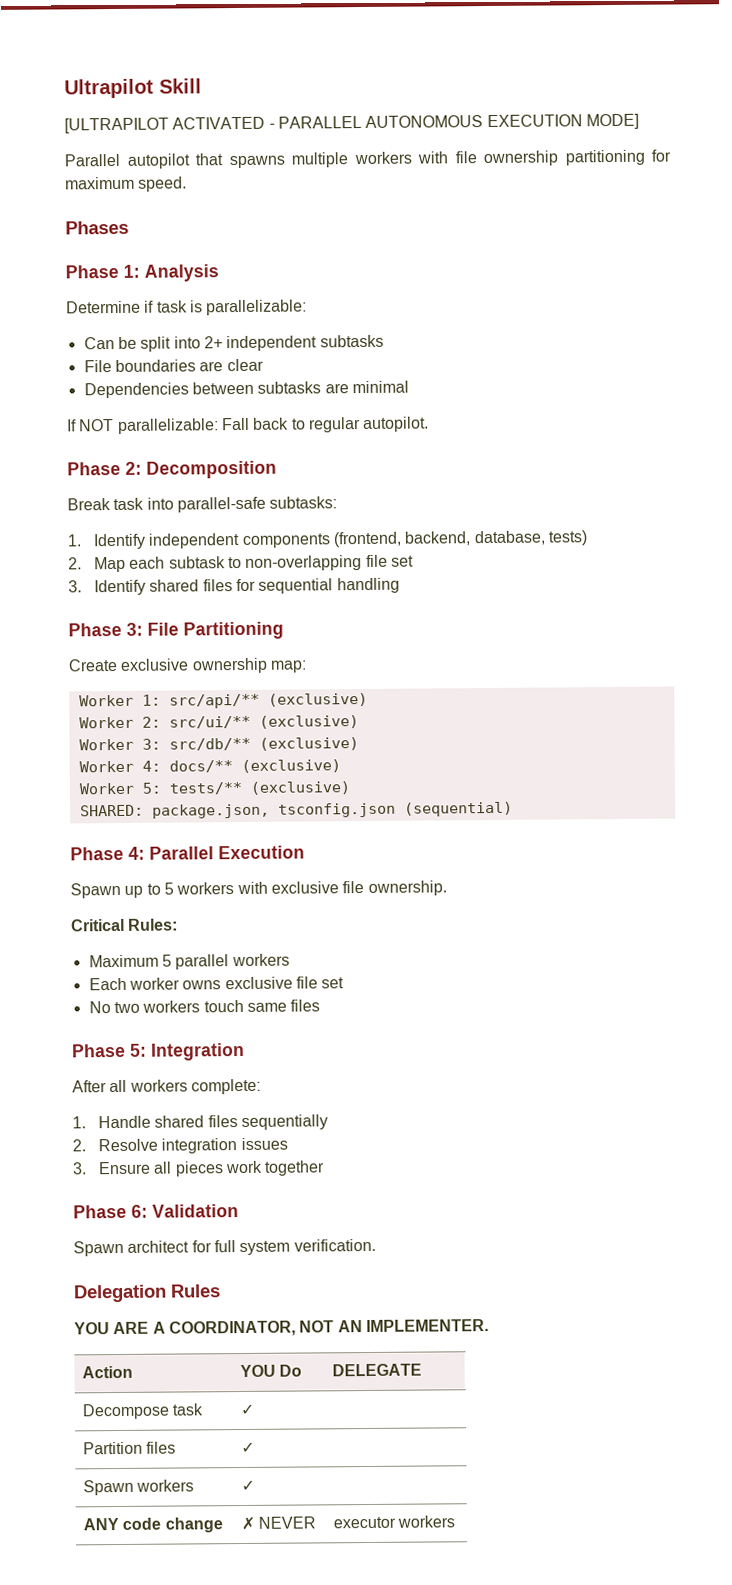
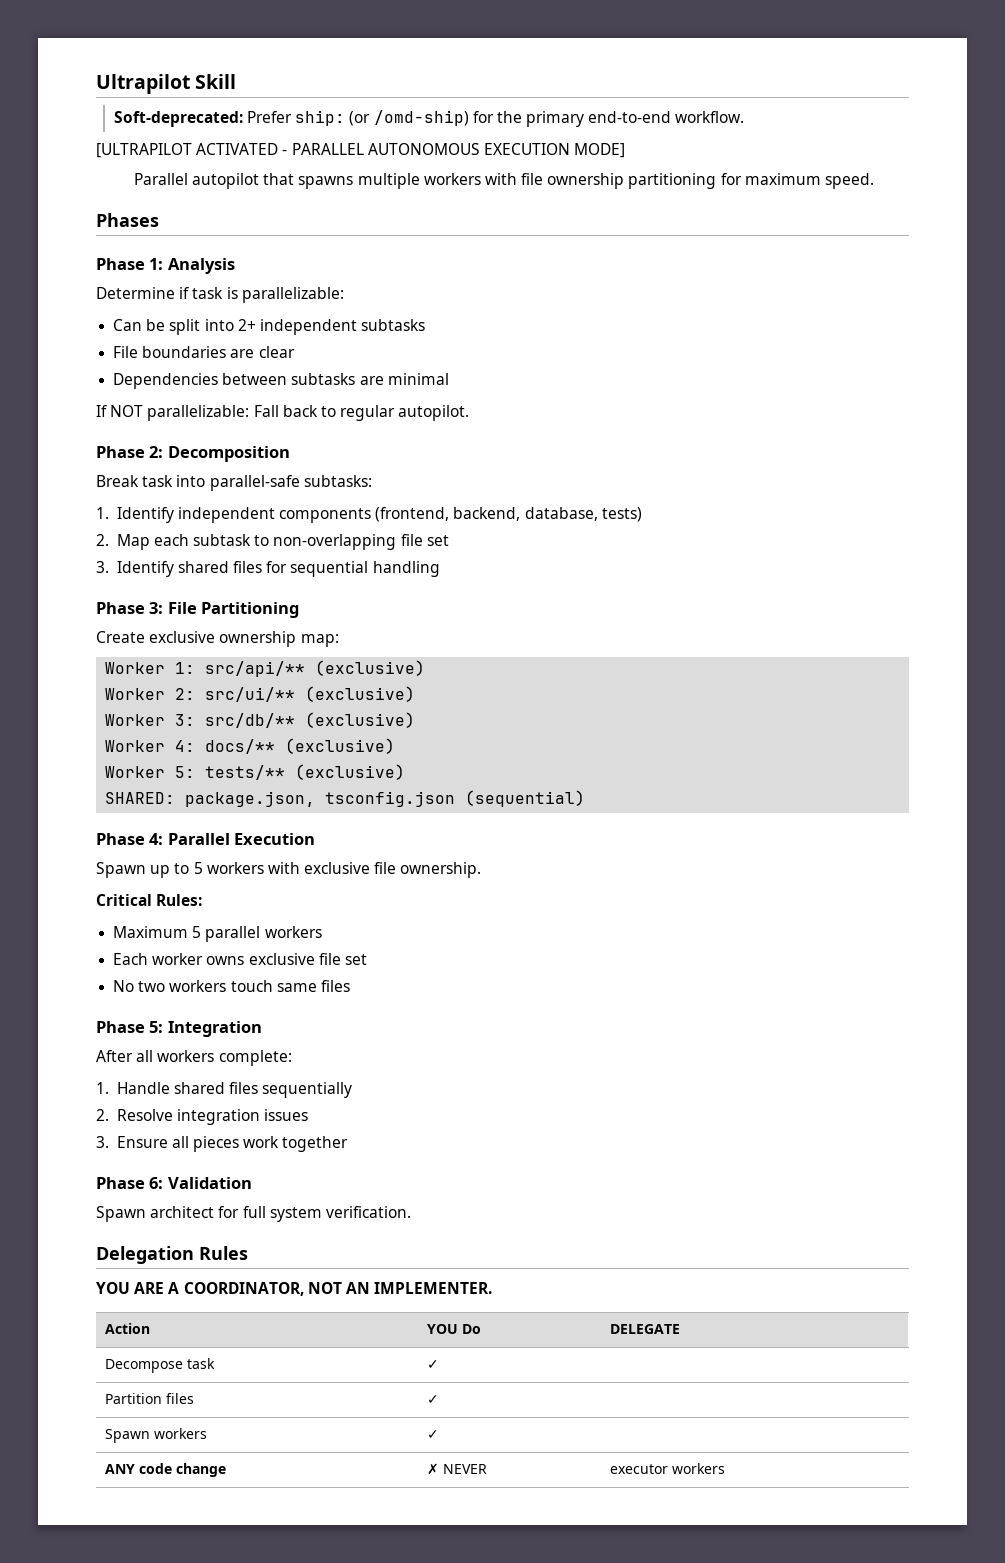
+ Soft-deprecated: Prefer ship: (or /omd-ship) for the primary end-to-end workflow.

